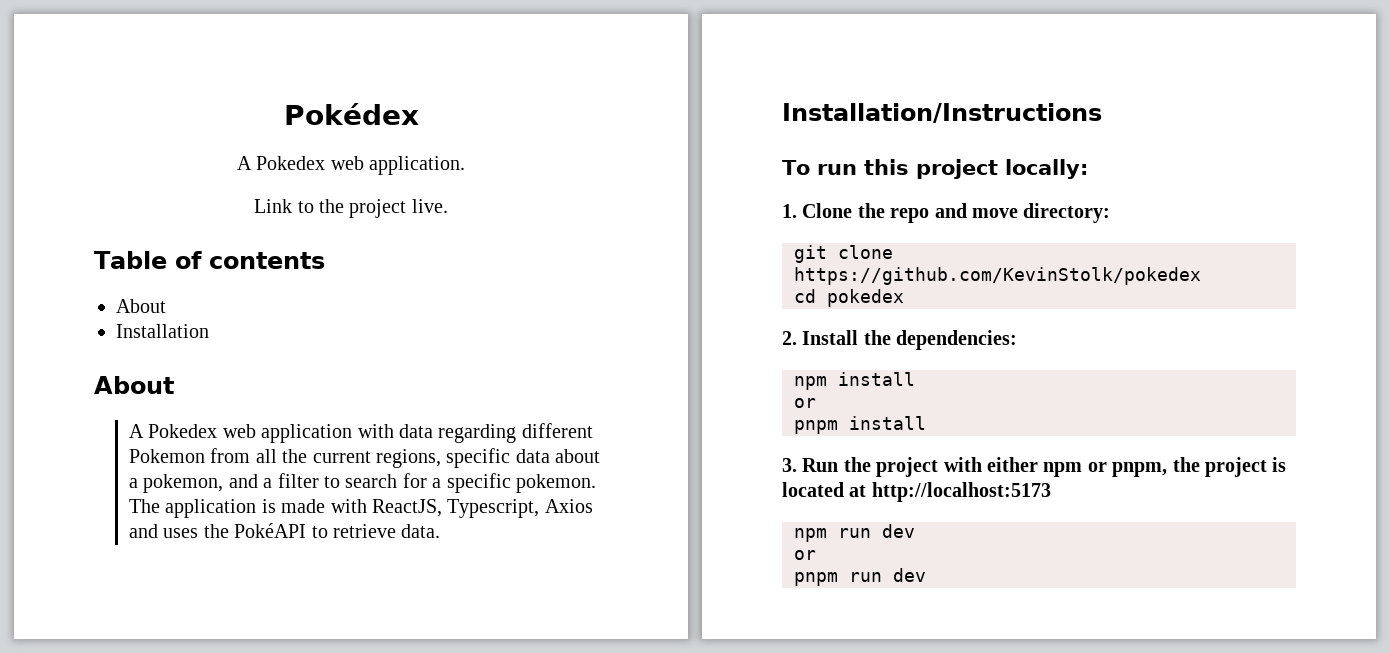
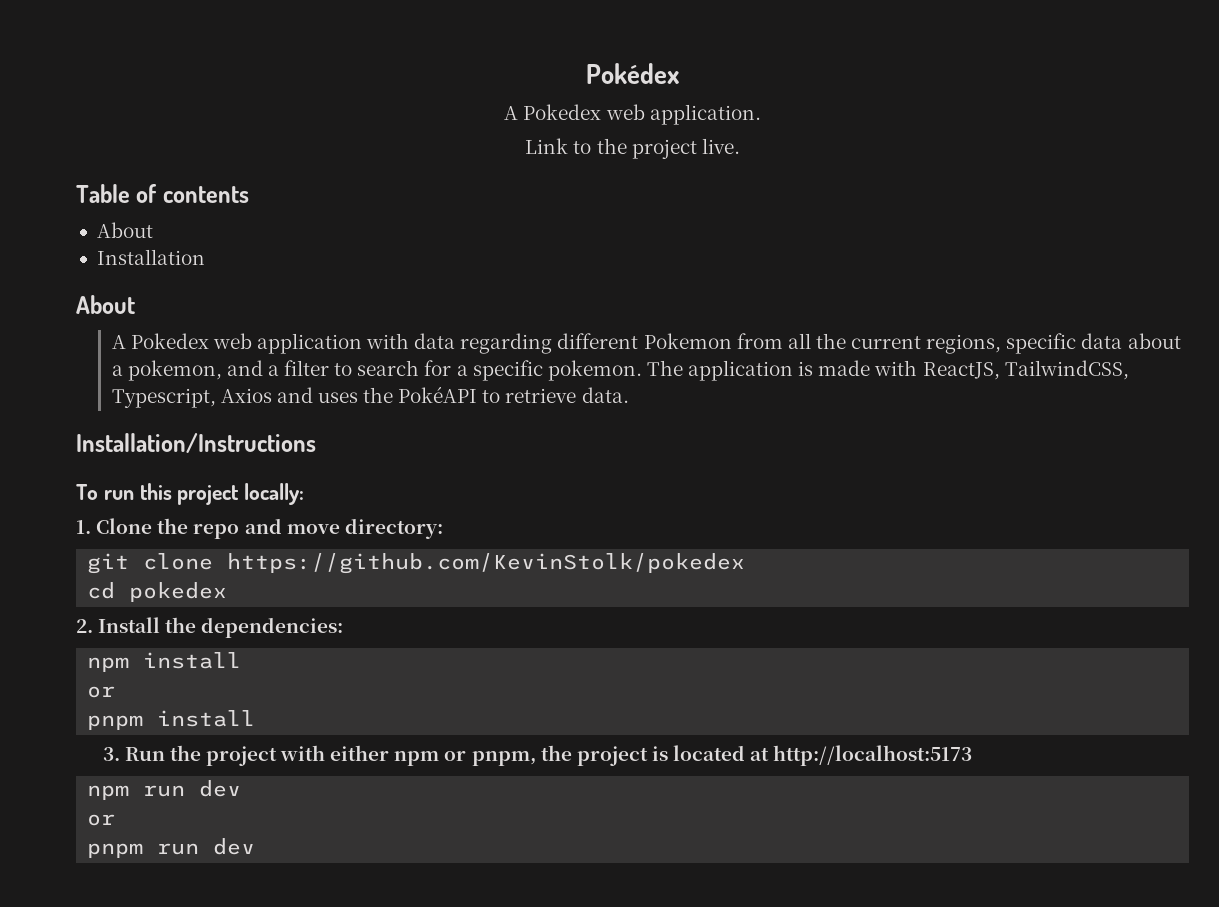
- The application is made with ReactJS, Typescript, Axios and uses the PokéAPI to retrieve data.
+ The application is made with ReactJS, TailwindCSS, Typescript, Axios and uses the PokéAPI to retrieve data.

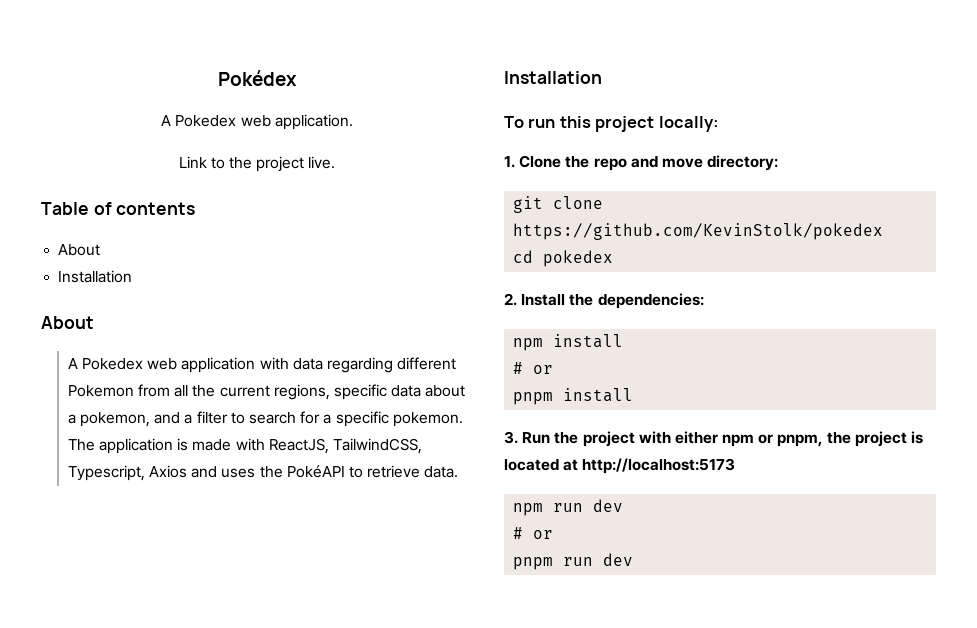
  The application is made with ReactJS, TailwindCSS, Typescript, Axios and uses the PokéAPI to retrieve data.
- Installation/Instructions
+ Installation
  npm install
- or
+ # or
  npm run dev
- or
+ # or

